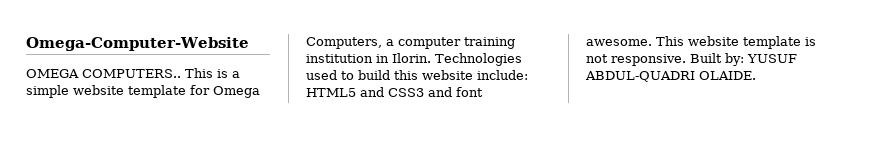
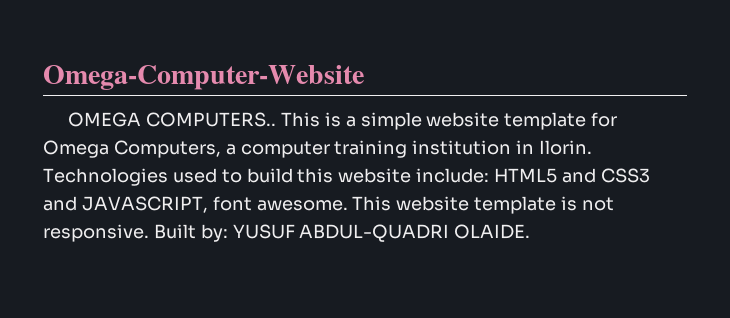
- Technologies used to build this website include: HTML5 and CSS3 and font awesome.
+ Technologies used to build this website include: HTML5 and CSS3 and JAVASCRIPT, font awesome.

